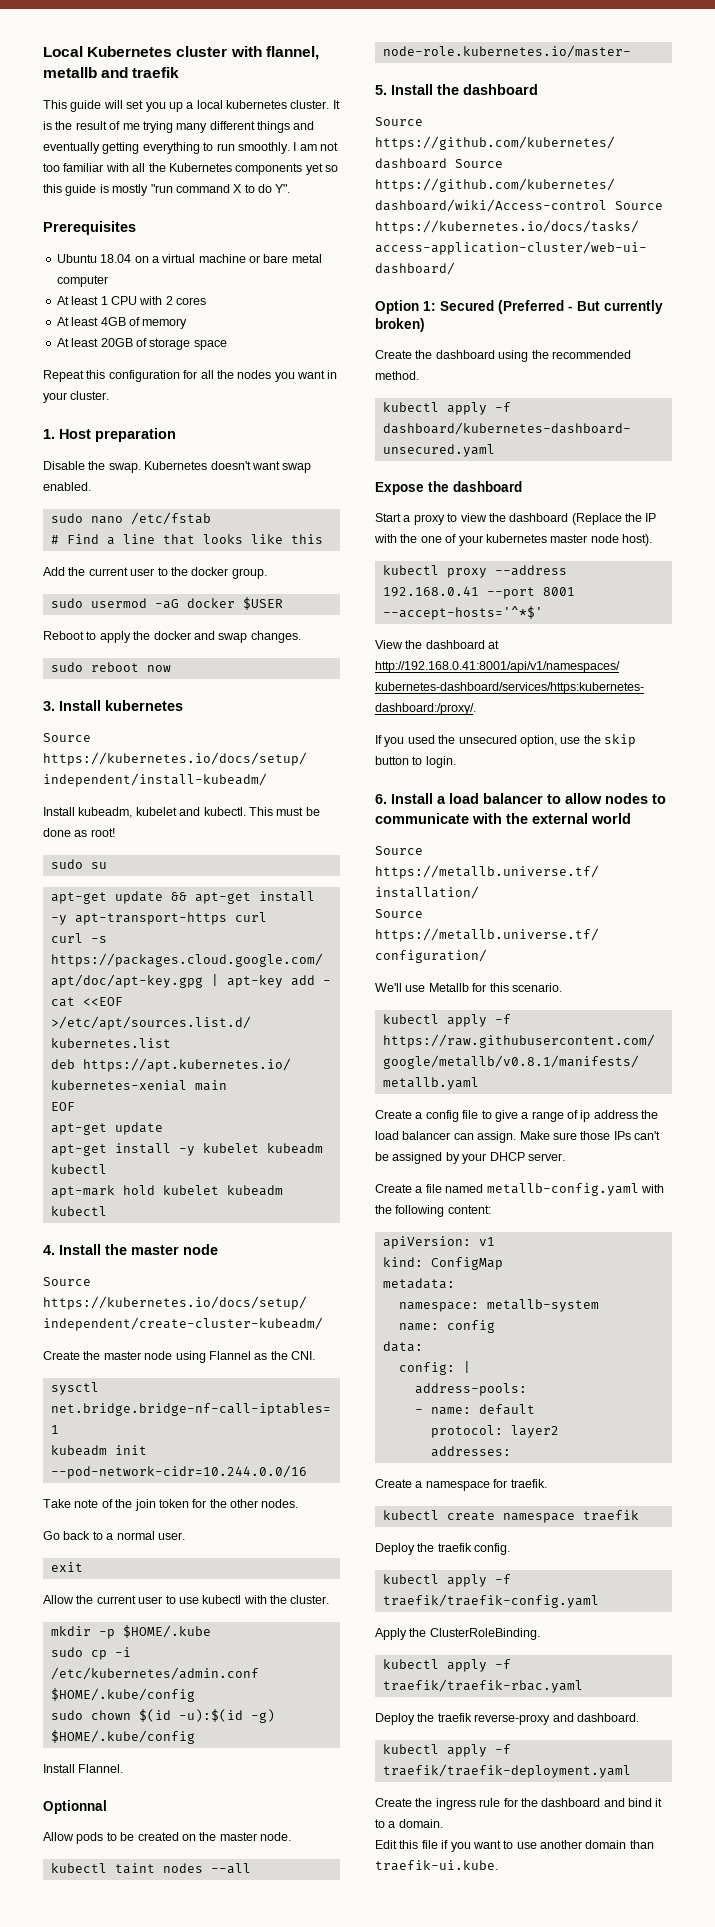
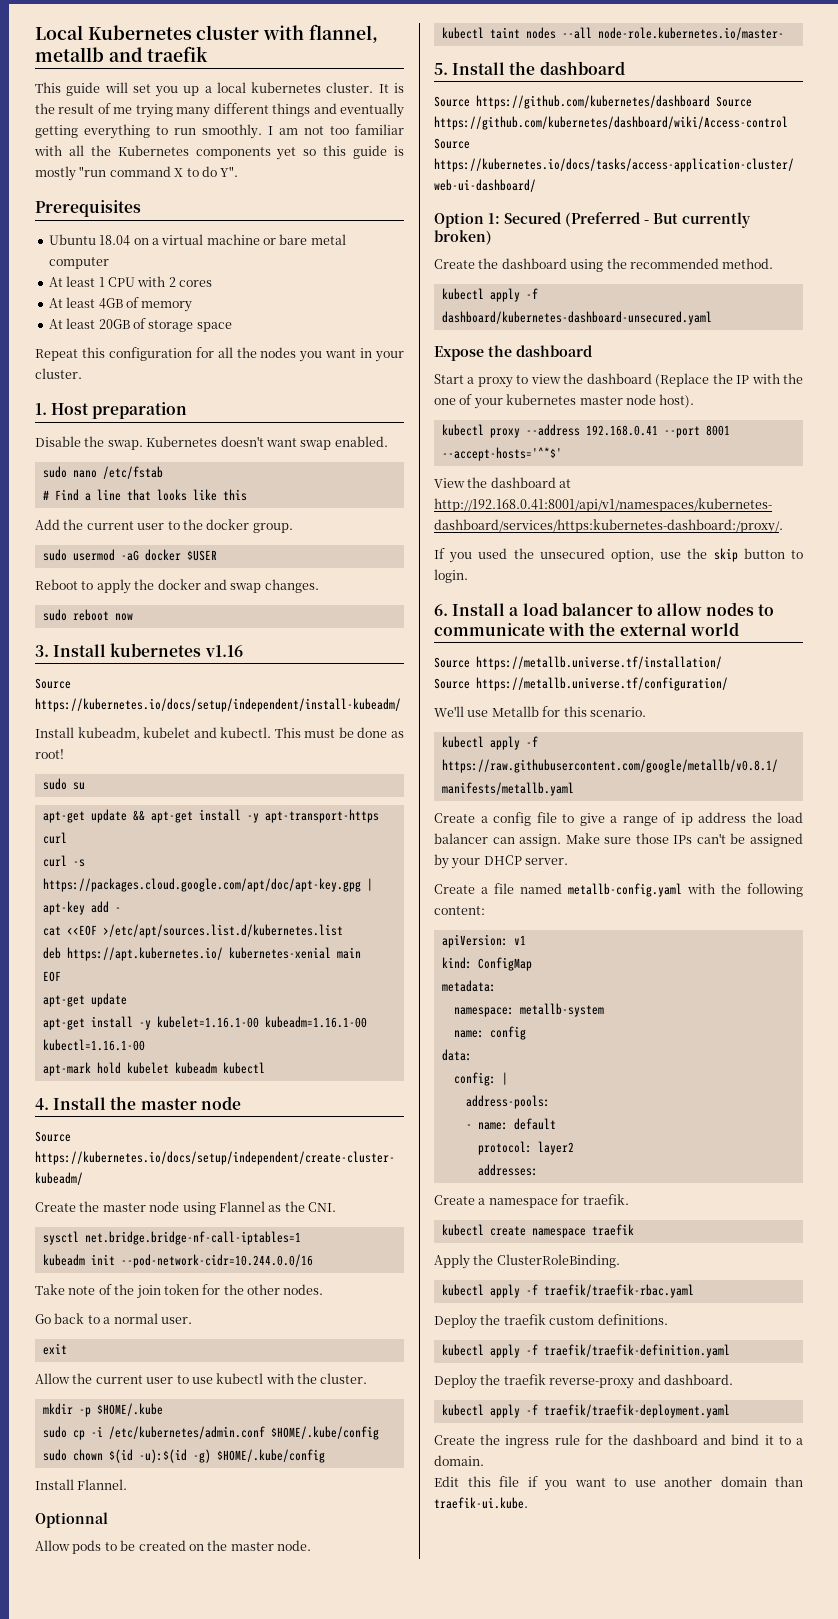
- 3. Install kubernetes
+ 3. Install kubernetes v1.16
- apt-get install -y kubelet kubeadm kubectl
+ apt-get install -y kubelet=1.16.1-00 kubeadm=1.16.1-00 kubectl=1.16.1-00
- Deploy the traefik config.
- kubectl apply -f traefik/traefik-config.yaml
+ Deploy the traefik custom definitions.
+ kubectl apply -f traefik/traefik-definition.yaml

